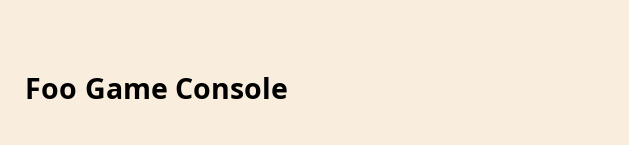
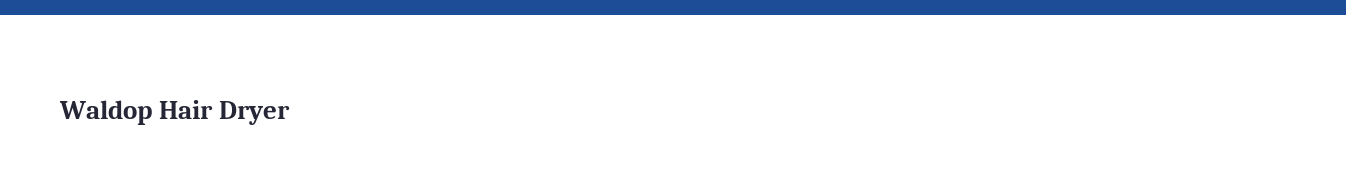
- Foo Game Console
+ Waldop Hair Dryer

